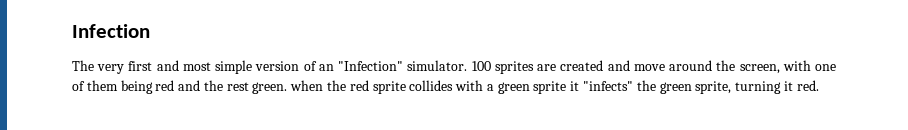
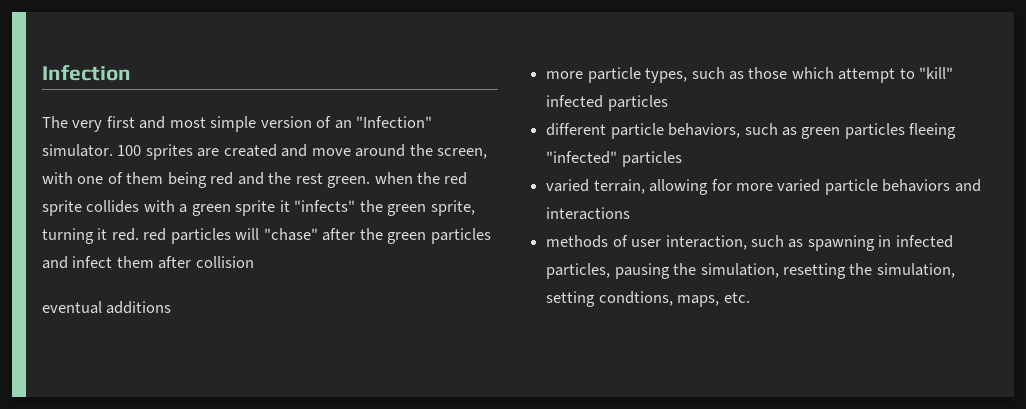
- 100 sprites are created and move around the screen, with one of them being red and the rest green. when the red sprite collides with a green sprite it "infects" the green sprite, turning it red.
+ 100 sprites are created and move around the screen, with one of them being red and the rest green. when the red sprite collides with a green sprite it "infects" the green sprite, turning it red. red particles will "chase" after the green particles and infect them after collision
+ eventual additions
+ more particle types, such as those which attempt to "kill" infected particles
+ different particle behaviors, such as green particles fleeing "infected" particles
+ varied terrain, allowing for more varied particle behaviors and interactions
+ methods of user interaction, such as spawning in infected particles, pausing the simulation, resetting the simulation, setting condtions, maps, etc.

